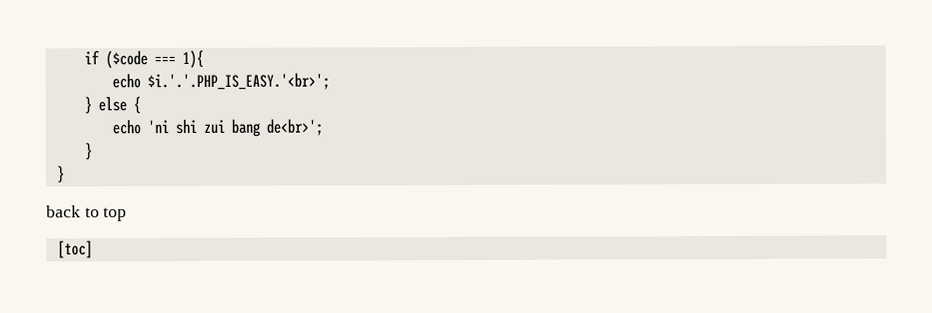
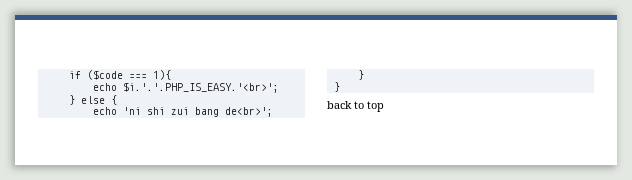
- [toc]

